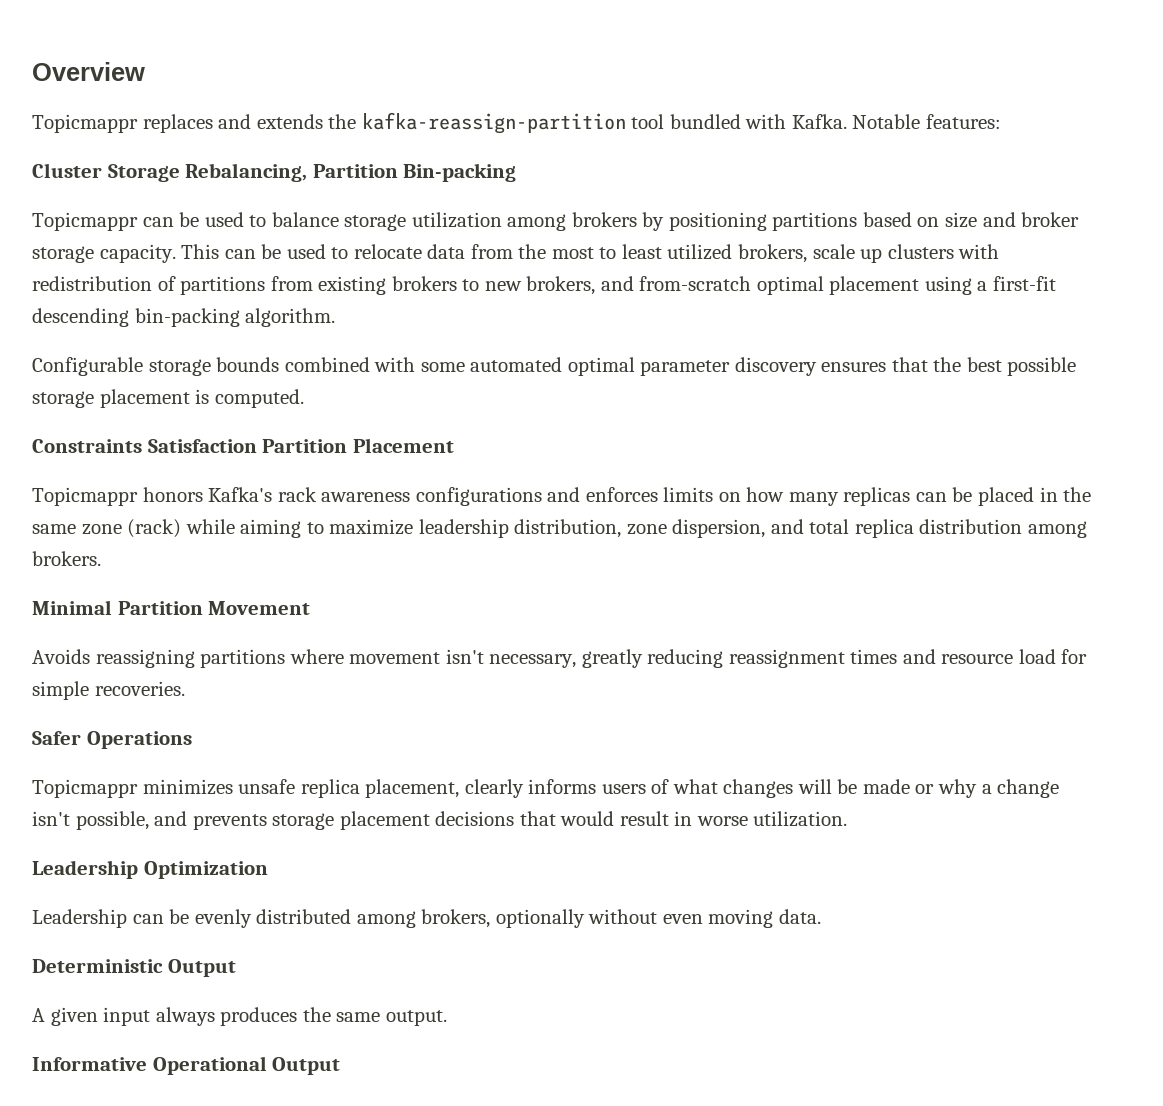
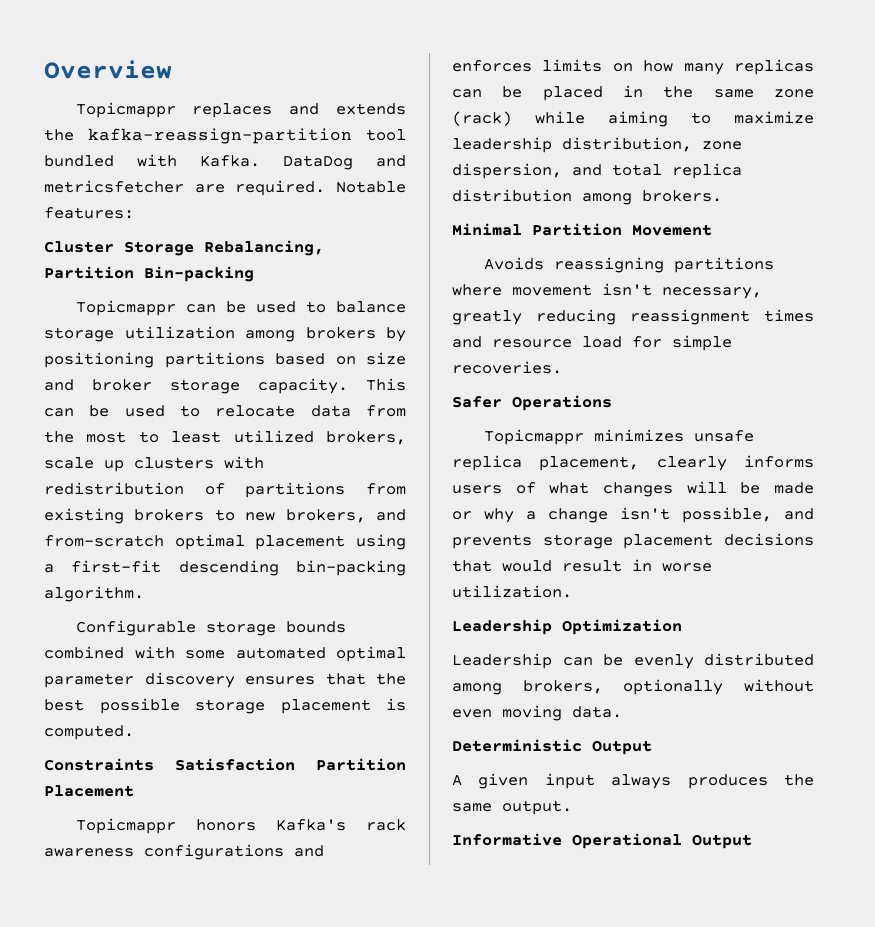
+ DataDog and metricsfetcher are required.

